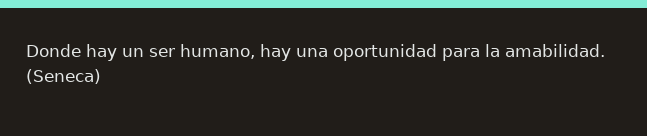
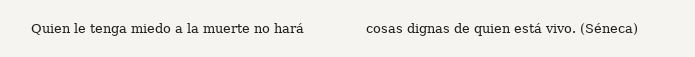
- Donde hay un ser humano, hay una oportunidad para la amabilidad. (Seneca)
+ Quien le tenga miedo a la muerte no hará cosas dignas de quien está vivo. (Séneca)

